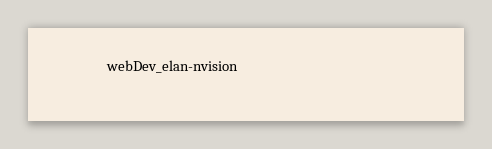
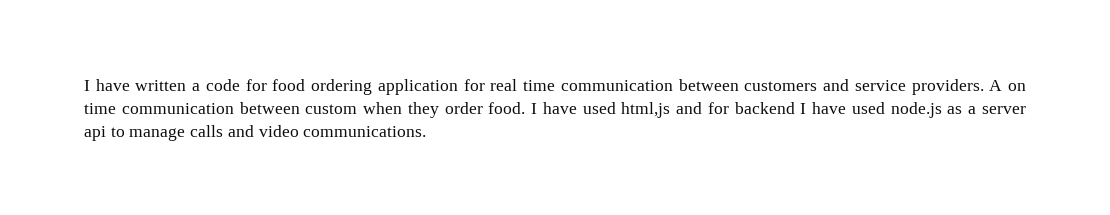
- webDev_elan-nvision
+ I have written a code for food ordering application for real time communication between customers and service providers. A on time communication between custom when they order food. I have used html,js and for backend I have used node.js as a server api to manage calls and video communications.

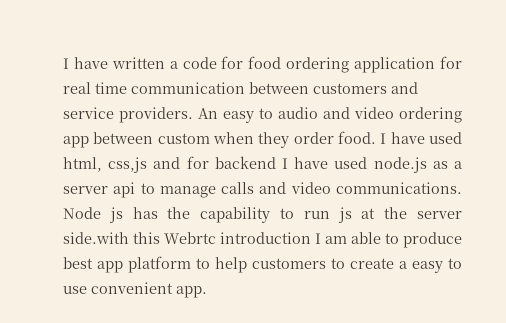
- A on time communication between custom when they order food.
+ An easy to audio and video ordering app between custom when they order food.
- I have used html,js and for backend I have used node.js as a server api to manage calls and video communications.
+ I have used html, css,js and for backend I have used node.js as a server api to manage calls and video communications.
+ Node js has the capability to run js at the server side.with this Webrtc introduction I am able to produce best app platform to help customers to create a easy to use convenient app.

